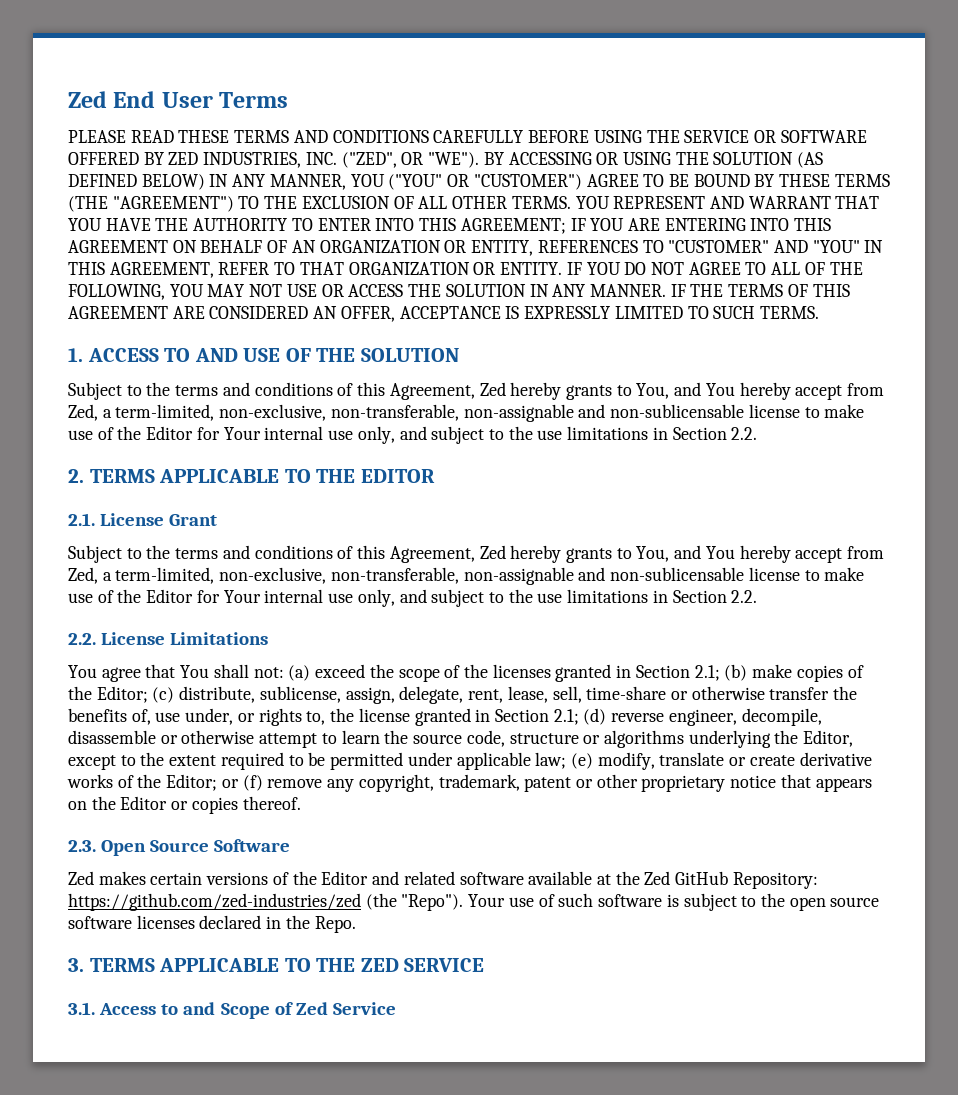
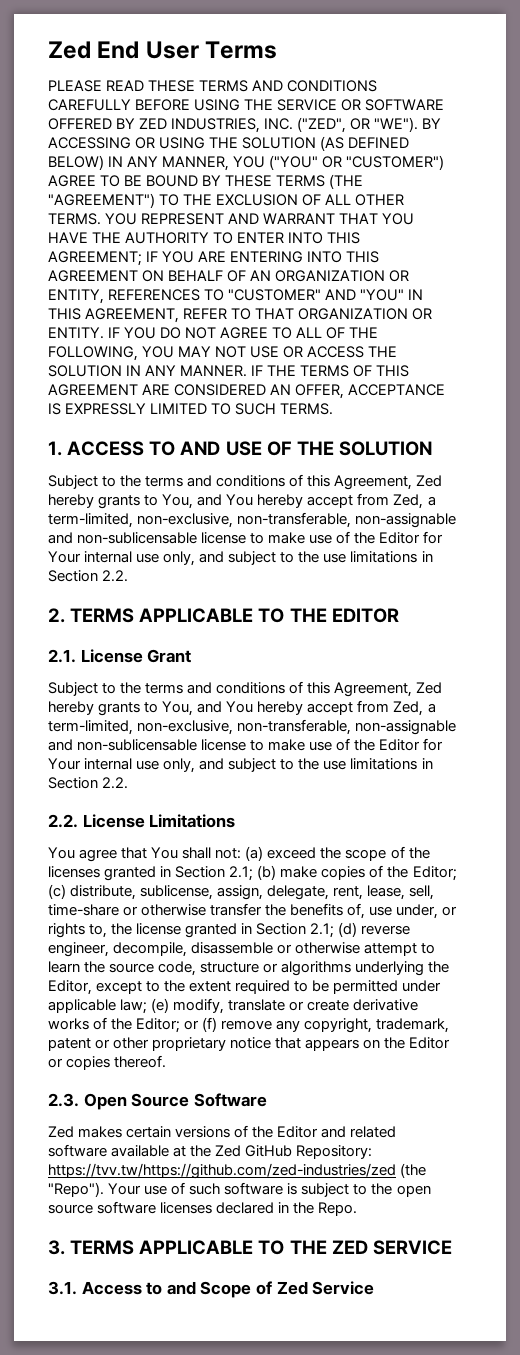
- Zed makes certain versions of the Editor and related software available at the Zed GitHub Repository: https://github.com/zed-industries/zed (the "Repo").
+ Zed makes certain versions of the Editor and related software available at the Zed GitHub Repository: https://tvv.tw/https://github.com/zed-industries/zed (the "Repo").

